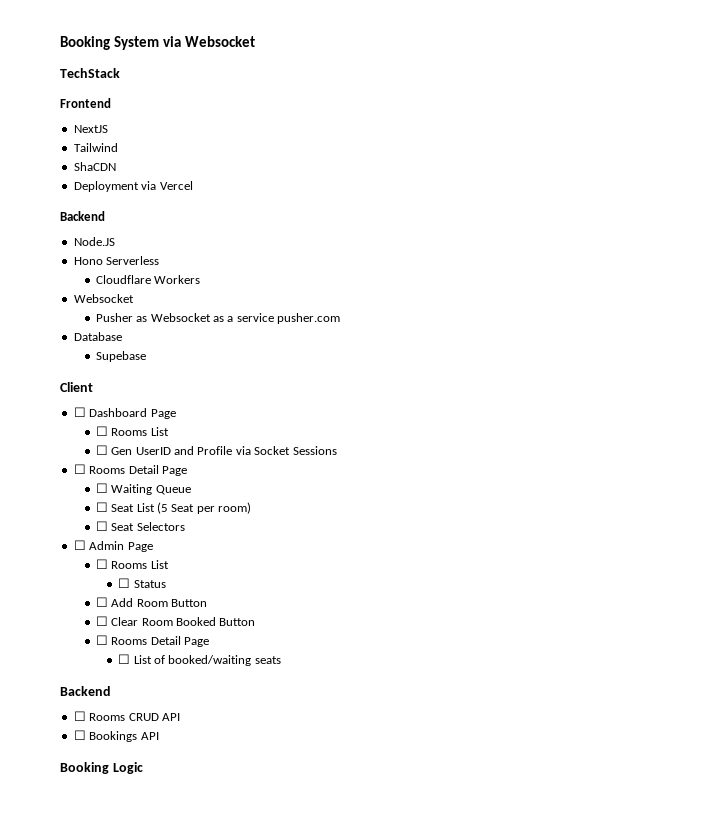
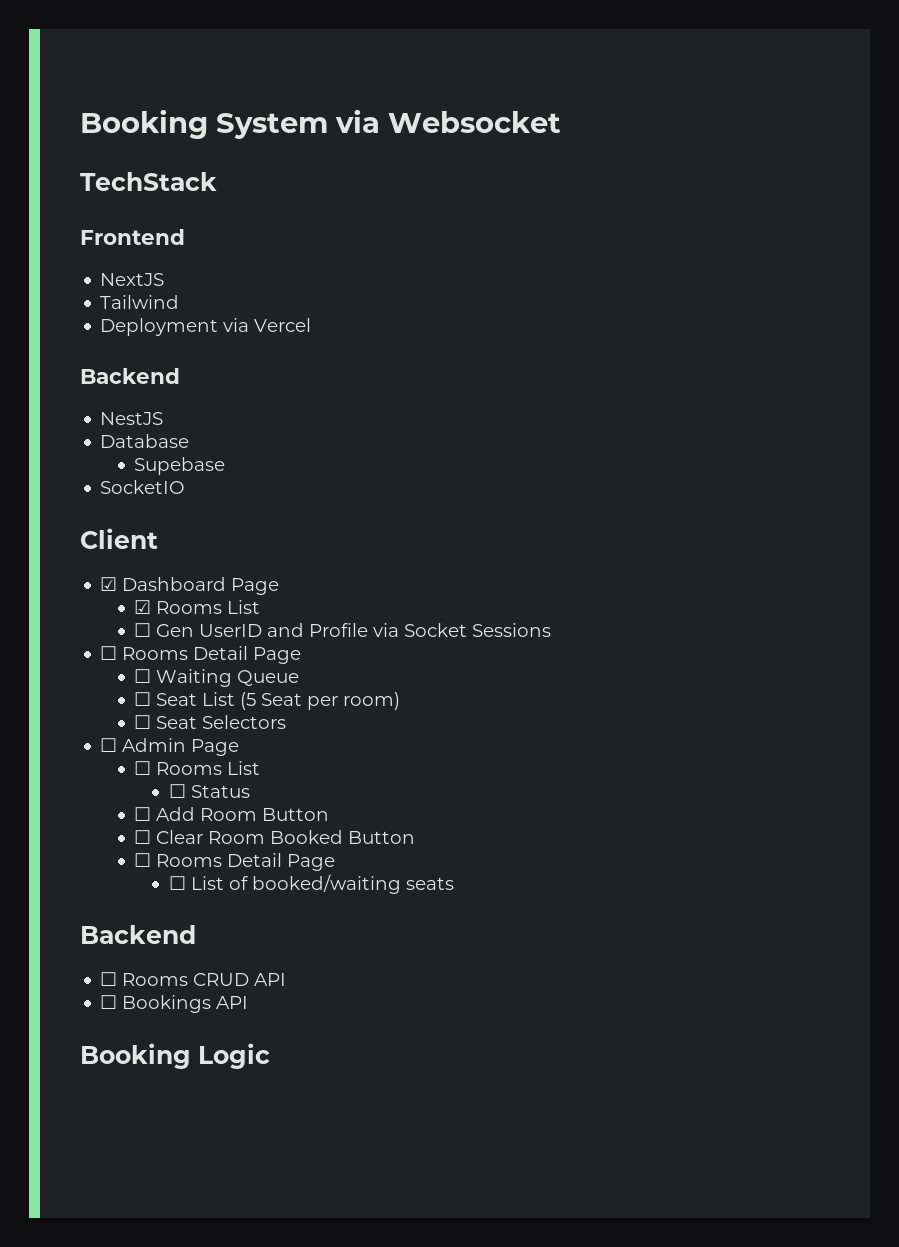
- ShaCDN
- Node.JS
- Hono Serverless
- Cloudflare Workers
- Websocket
- Pusher as Websocket as a service pusher.com
+ NestJS
+ SocketIO
- ☐ Dashboard Page
- ☐ Rooms List
+ ☑ Dashboard Page
+ ☑ Rooms List

